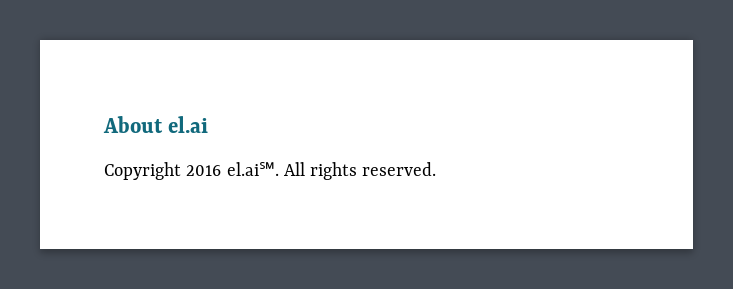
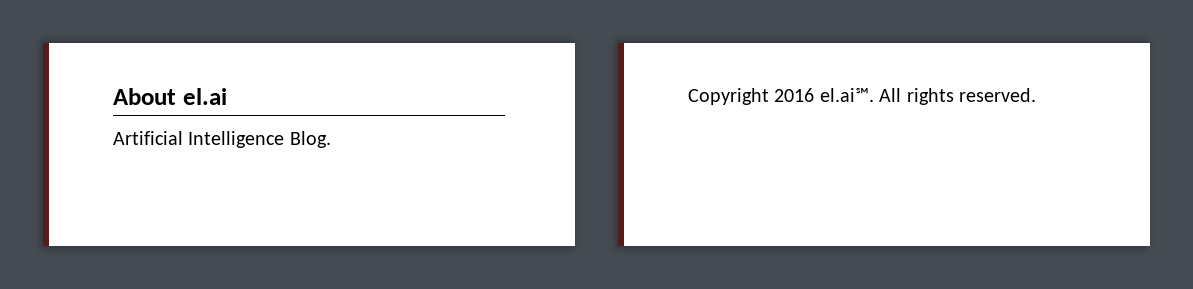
+ Artificial Intelligence Blog.

